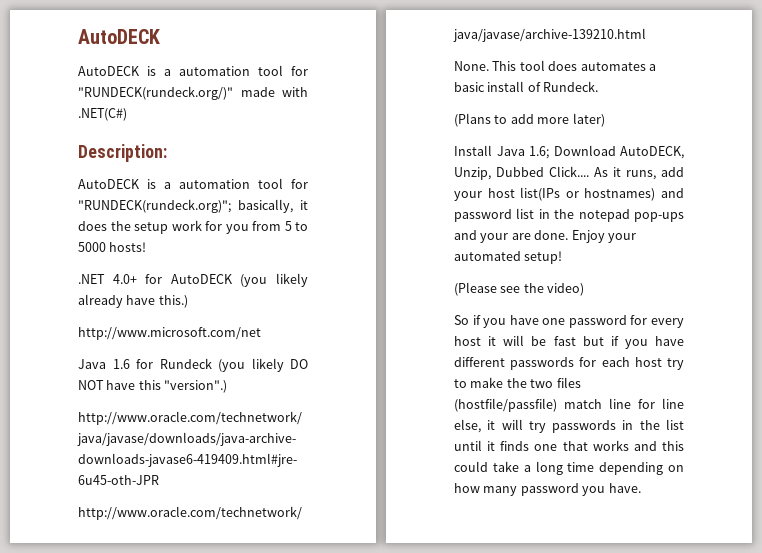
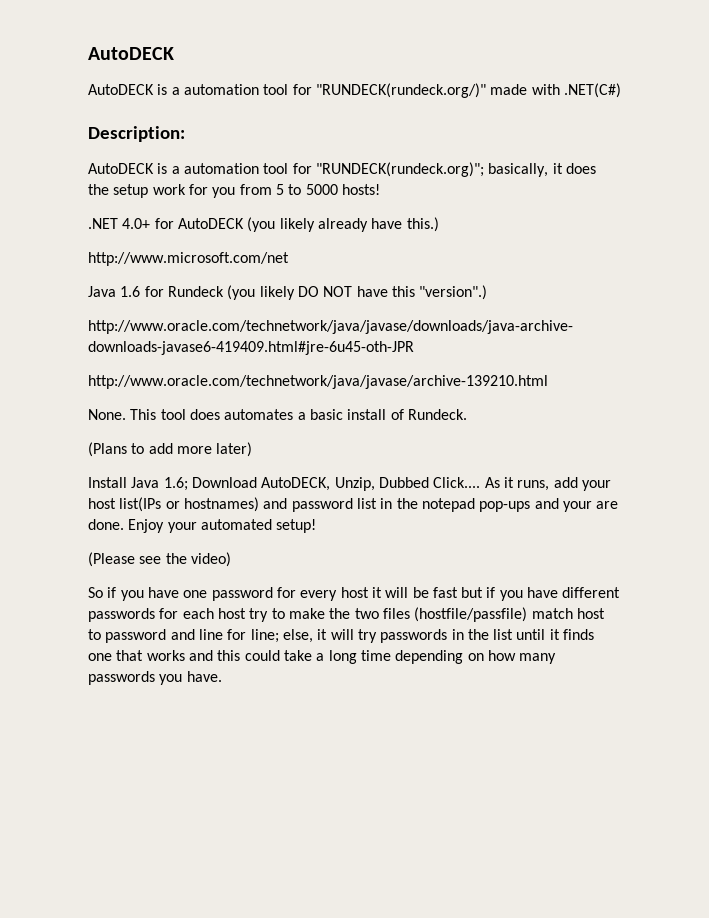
- So if you have one password for every host it will be fast but if you have different passwords for each host try to make the two files (hostfile/passfile) match line for line else, it will try passwords in the list until it finds one that works and this could take a long time depending on how many password you have.
+ So if you have one password for every host it will be fast but if you have different passwords for each host try to make the two files (hostfile/passfile) match host to password and line for line; else, it will try passwords in the list until it finds one that works and this could take a long time depending on how many passwords you have.

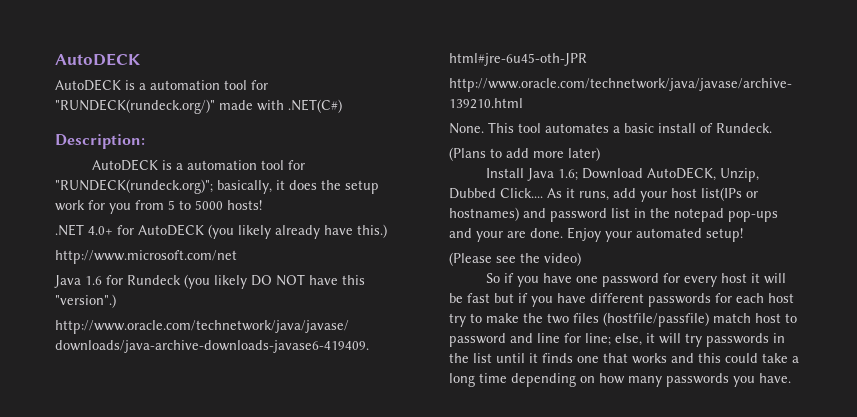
- This tool does automates a basic install of Rundeck.
+ This tool automates a basic install of Rundeck.

